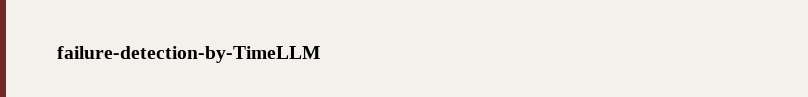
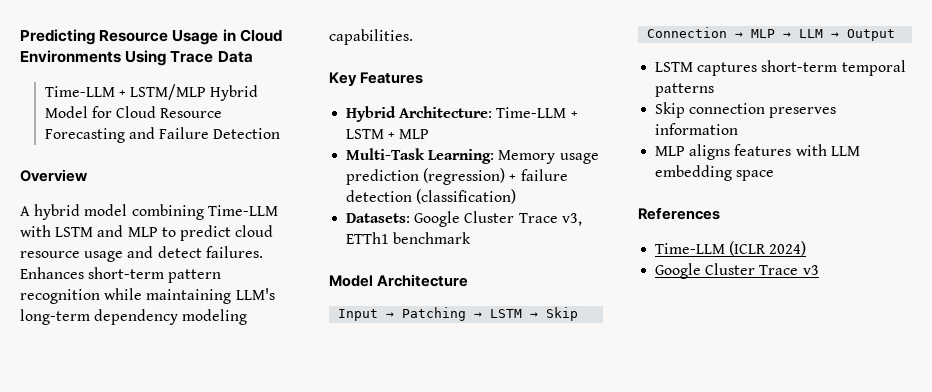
- failure-detection-by-TimeLLM
+ Predicting Resource Usage in Cloud Environments Using Trace Data
+ Time-LLM + LSTM/MLP Hybrid Model for Cloud Resource Forecasting and Failure Detection
+ Overview
+ A hybrid model combining Time-LLM with LSTM and MLP to predict cloud resource usage and detect failures. Enhances short-term pattern recognition while maintaining LLM's long-term dependency modeling capabilities.
+ Key Features
+ Hybrid Architecture: Time-LLM + LSTM + MLP
+ Multi-Task Learning: Memory usage prediction (regression) + failure detection (classification)
+ Datasets: Google Cluster Trace v3, ETTh1 benchmark
+ Model Architecture
+ Input → Patching → LSTM → Skip Connection → MLP → LLM → Output
+ LSTM captures short-term temporal patterns
+ Skip connection preserves information
+ MLP aligns features with LLM embedding space
+ References
+ Time-LLM (ICLR 2024)
+ Google Cluster Trace v3

